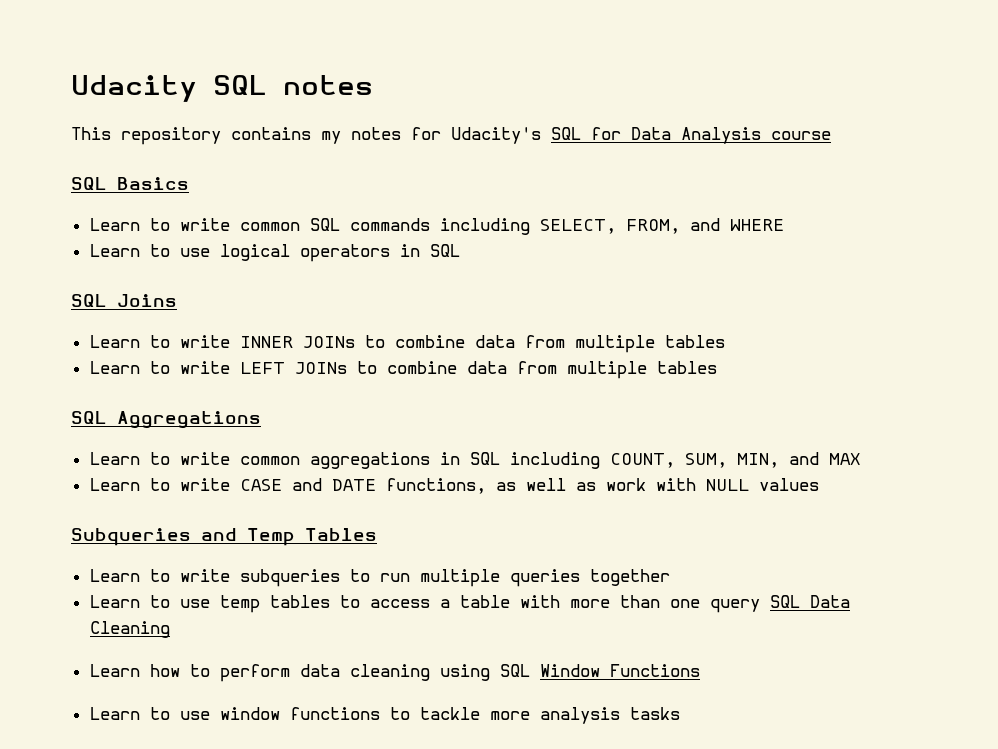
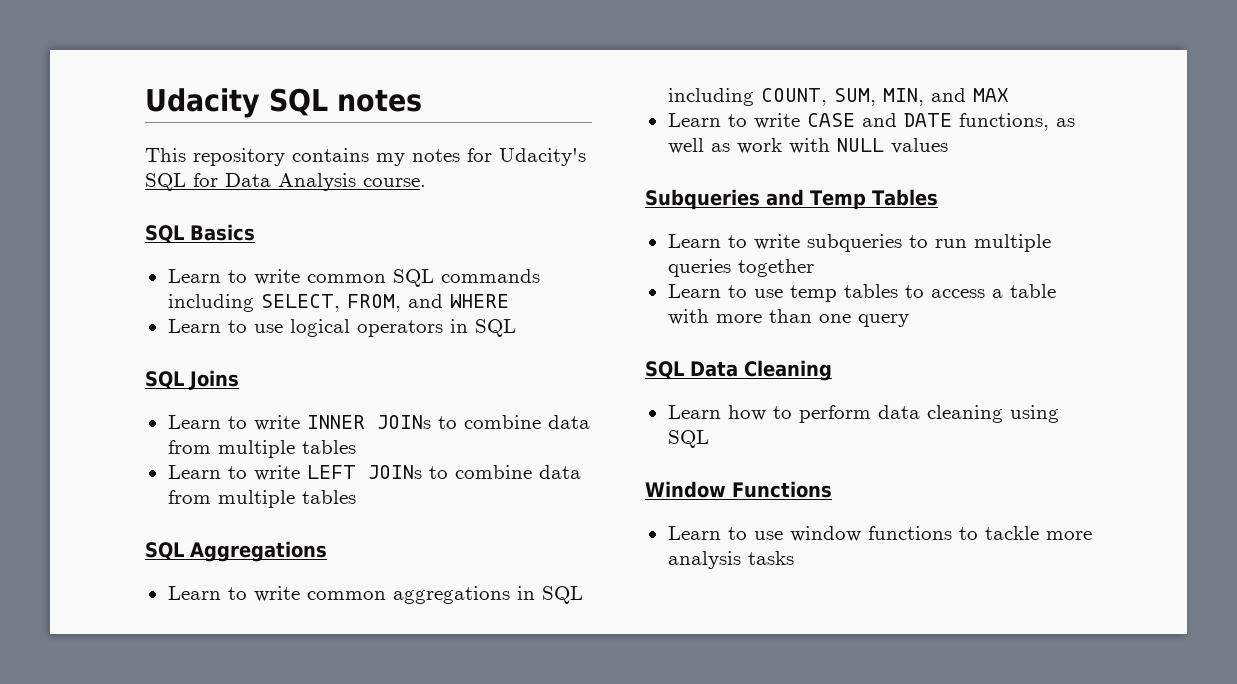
- This repository contains my notes for Udacity's SQL for Data Analysis course
+ This repository contains my notes for Udacity's SQL for Data Analysis course.
- Learn to use temp tables to access a table with more than one query SQL Data Cleaning
+ Learn to use temp tables to access a table with more than one query
+ SQL Data Cleaning
- Learn how to perform data cleaning using SQL Window Functions
+ Learn how to perform data cleaning using SQL
+ Window Functions

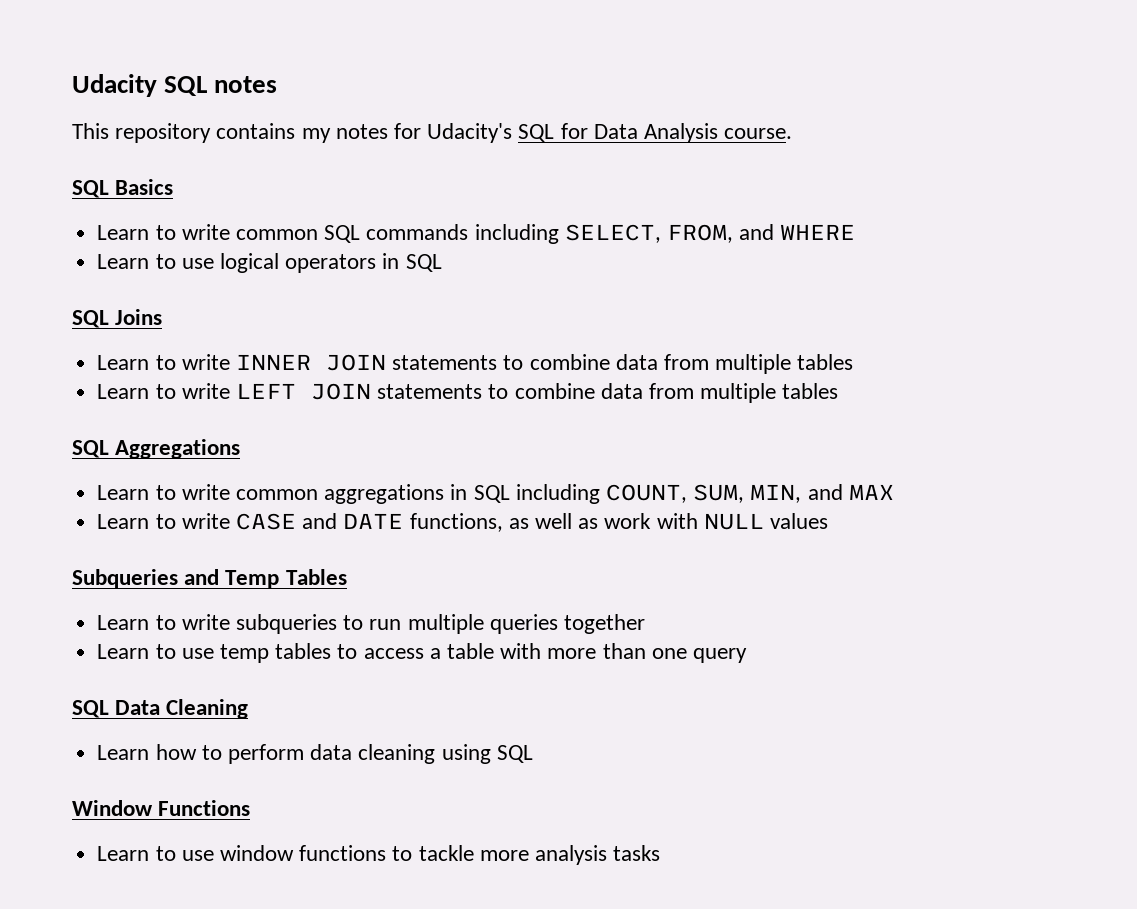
- Learn to write INNER JOINs to combine data from multiple tables
+ Learn to write INNER JOIN statements to combine data from multiple tables
- Learn to write LEFT JOINs to combine data from multiple tables
+ Learn to write LEFT JOIN statements to combine data from multiple tables

